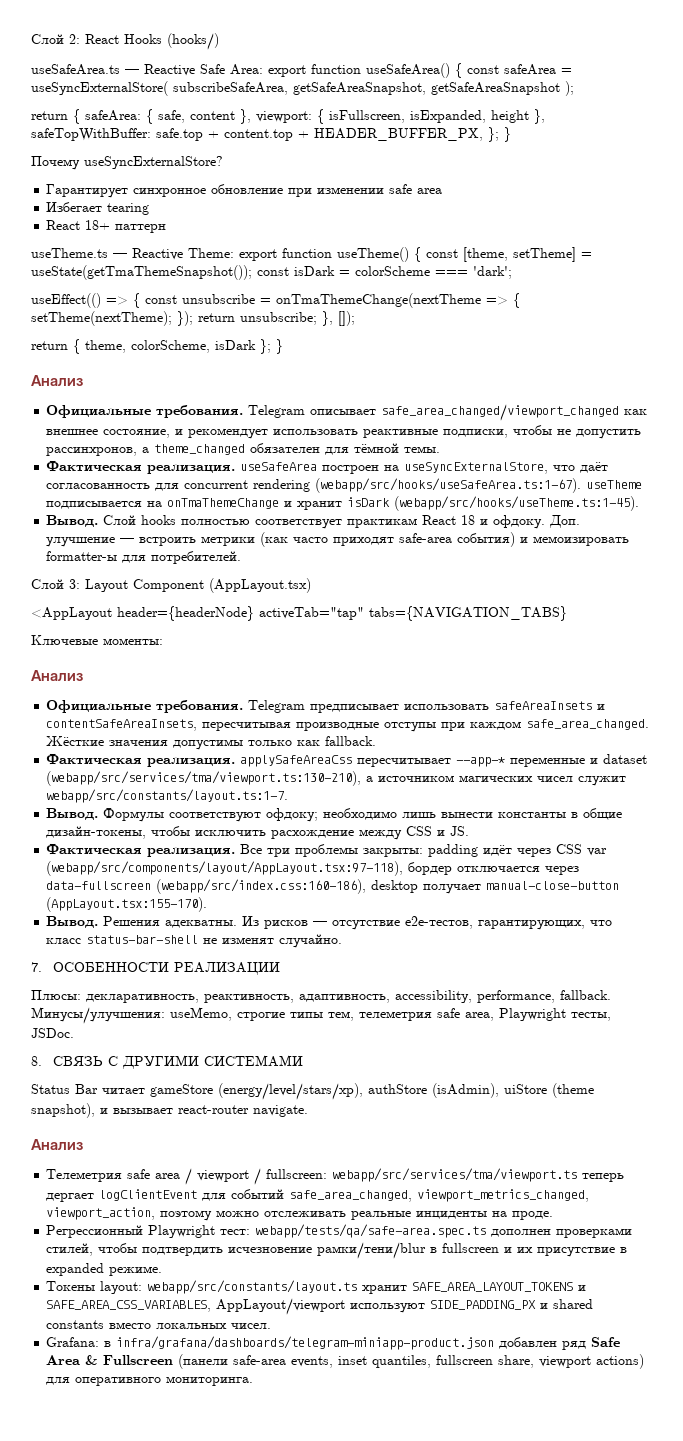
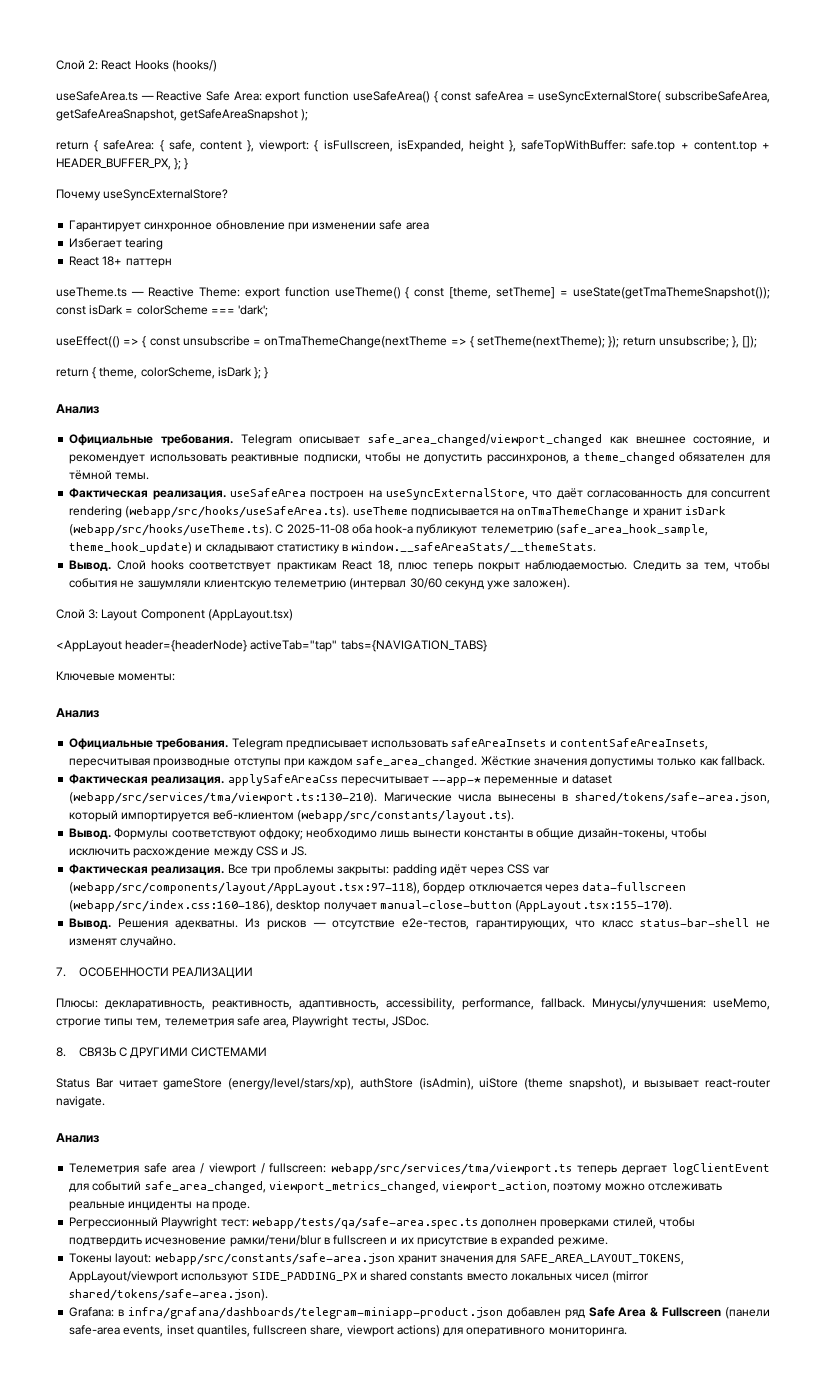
- Фактическая реализация. useSafeArea построен на useSyncExternalStore, что даёт согласованность для concurrent rendering (webapp/src/hooks/useSafeArea.ts:1-67). useTheme подписывается на onTmaThemeChange и хранит isDark (webapp/src/hooks/useTheme.ts:1-45).
+ Фактическая реализация. useSafeArea построен на useSyncExternalStore, что даёт согласованность для concurrent rendering (webapp/src/hooks/useSafeArea.ts). useTheme подписывается на onTmaThemeChange и хранит isDark (webapp/src/hooks/useTheme.ts). С 2025‑11‑08 оба hook-а публикуют телеметрию (safe_area_hook_sample, theme_hook_update) и складывают статистику в window.__safeAreaStats/__themeStats.
- Слой hooks полностью соответствует практикам React 18 и офдоку. Доп. улучшение — встроить метрики (как часто приходят safe-area события) и мемоизировать formatter-ы для потребителей.
+ Слой hooks соответствует практикам React 18, плюс теперь покрыт наблюдаемостью. Следить за тем, чтобы события не зашумляли клиентскую телеметрию (интервал 30/60 секунд уже заложен).
- Фактическая реализация. applySafeAreaCss пересчитывает --app-* переменные и dataset (webapp/src/services/tma/viewport.ts:130-210), а источником магических чисел служит webapp/src/constants/layout.ts:1-7.
+ Фактическая реализация. applySafeAreaCss пересчитывает --app-* переменные и dataset (webapp/src/services/tma/viewport.ts:130-210). Магические числа вынесены в shared/tokens/safe-area.json, который импортируется веб-клиентом (webapp/src/constants/layout.ts).
- Токены layout: webapp/src/constants/layout.ts хранит SAFE_AREA_LAYOUT_TOKENS и SAFE_AREA_CSS_VARIABLES, AppLayout/viewport используют SIDE_PADDING_PX и shared constants вместо локальных чисел.
+ Токены layout: webapp/src/constants/safe-area.json хранит значения для SAFE_AREA_LAYOUT_TOKENS, AppLayout/viewport используют SIDE_PADDING_PX и shared constants вместо локальных чисел (mirror shared/tokens/safe-area.json).

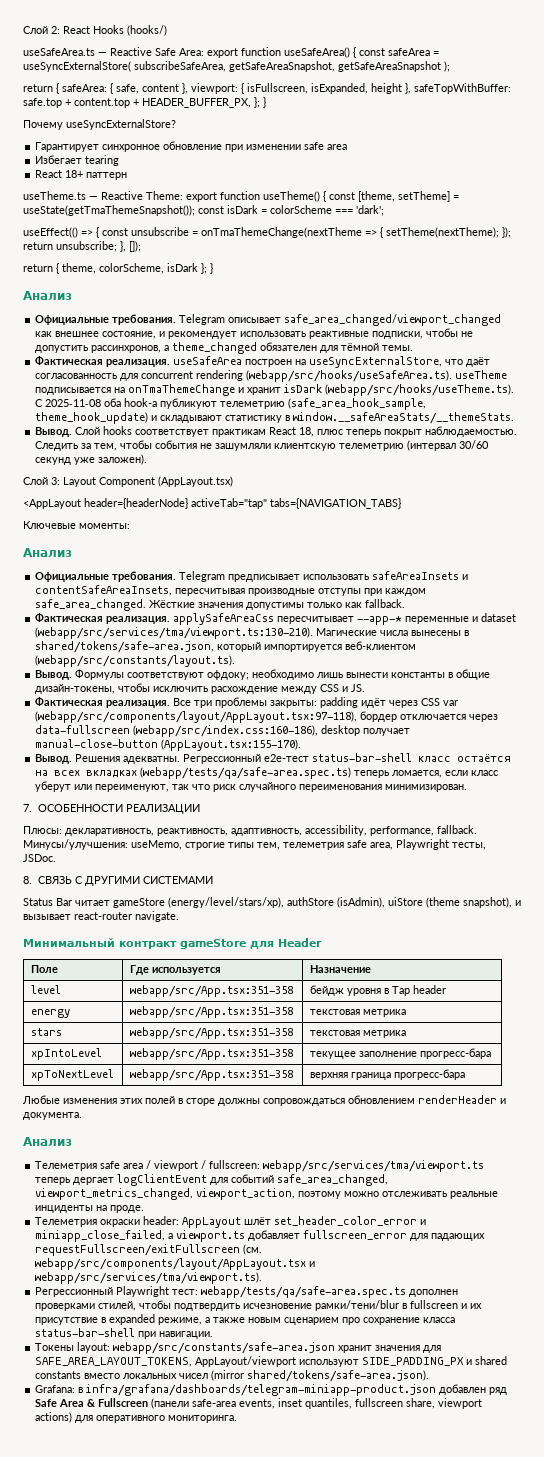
- Из рисков — отсутствие e2e-тестов, гарантирующих, что класс status-bar-shell не изменят случайно.
+ Регрессионный e2e-тест status-bar-shell класс остаётся на всех вкладках (webapp/tests/qa/safe-area.spec.ts) теперь ломается, если класс уберут или переименуют, так что риск случайного переименования минимизирован.
+ Минимальный контракт gameStore для Header
+ Поле | Где используется | Назначение
+ level | webapp/src/App.tsx:351-358 | бейдж уровня в Tap header
+ energy | webapp/src/App.tsx:351-358 | текстовая метрика
+ stars | webapp/src/App.tsx:351-358 | текстовая метрика
+ xpIntoLevel | webapp/src/App.tsx:351-358 | текущее заполнение прогресс-бара
+ xpToNextLevel | webapp/src/App.tsx:351-358 | верхняя граница прогресс-бара
+ Любые изменения этих полей в сторе должны сопровождаться обновлением renderHeader и документа.
+ Телеметрия окраски header: AppLayout шлёт set_header_color_error и miniapp_close_failed, а viewport.ts добавляет fullscreen_error для падающих requestFullscreen/exitFullscreen (см. webapp/src/components/layout/AppLayout.tsx и webapp/src/services/tma/viewport.ts).
- Регрессионный Playwright тест: webapp/tests/qa/safe-area.spec.ts дополнен проверками стилей, чтобы подтвердить исчезновение рамки/тени/blur в fullscreen и их присутствие в expanded режиме.
+ Регрессионный Playwright тест: webapp/tests/qa/safe-area.spec.ts дополнен проверками стилей, чтобы подтвердить исчезновение рамки/тени/blur в fullscreen и их присутствие в expanded режиме, а также новым сценарием про сохранение класса status-bar-shell при навигации.

